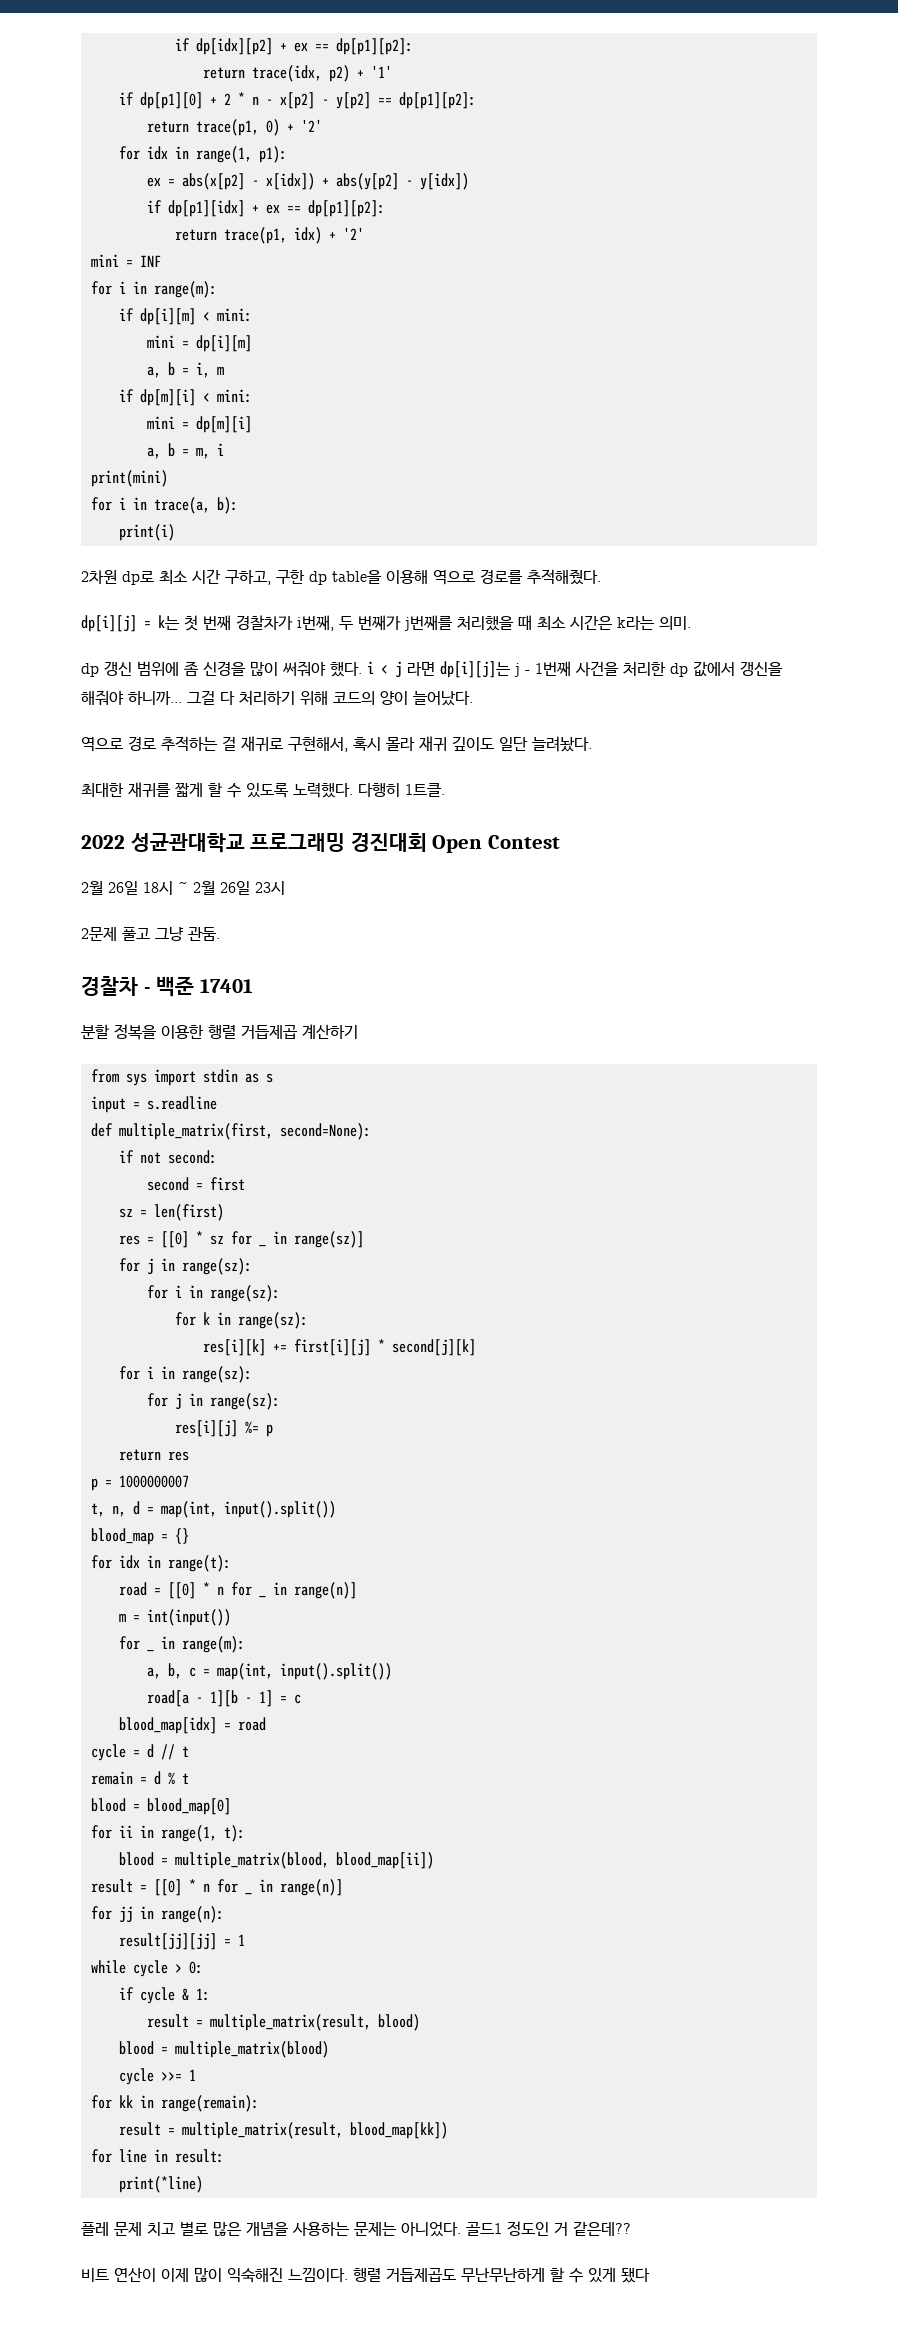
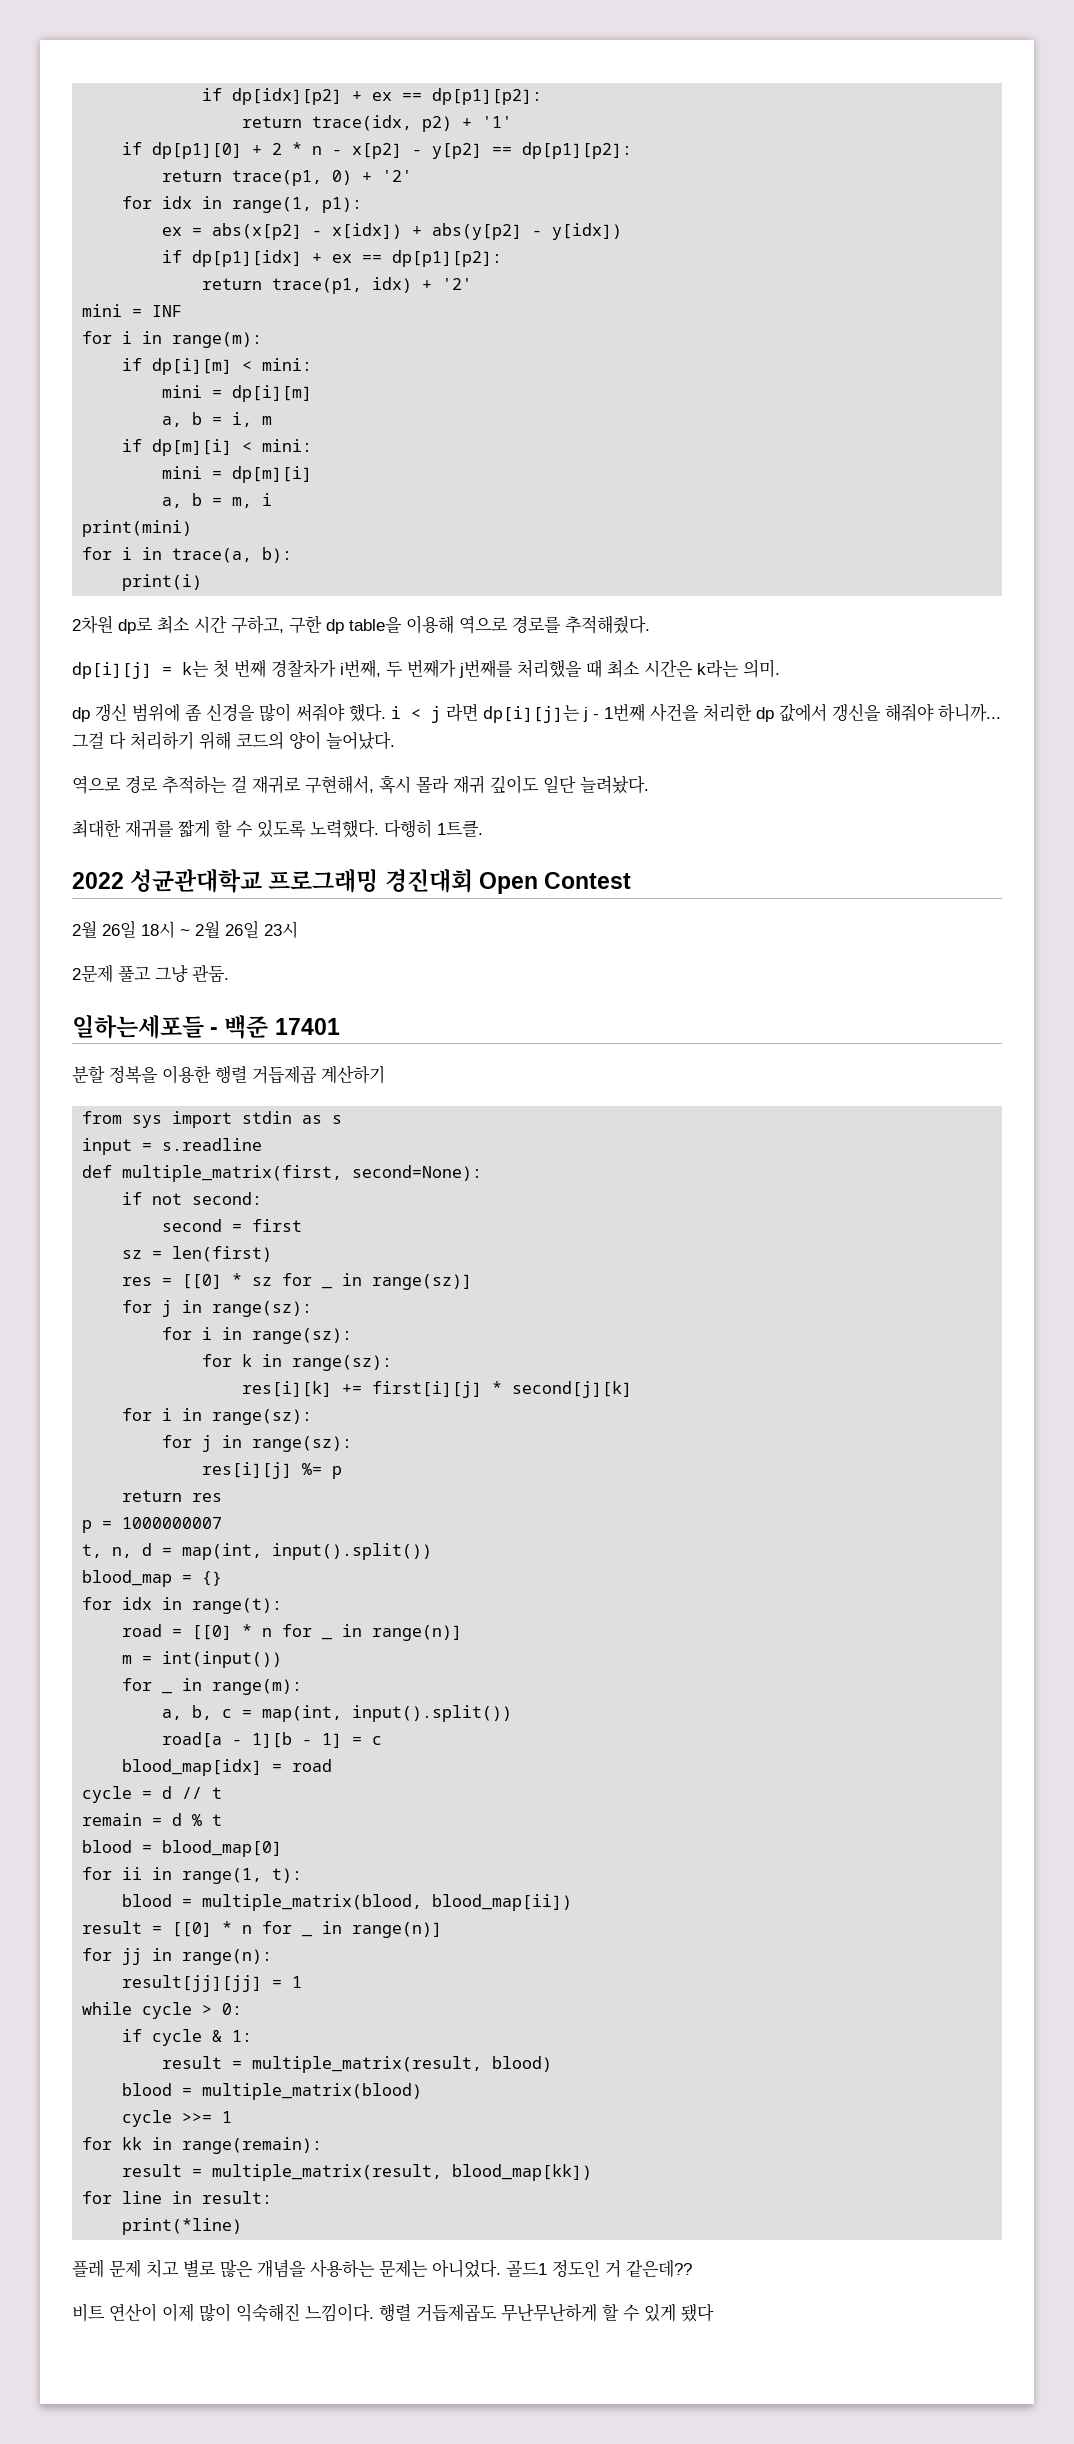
- 경찰차 - 백준 17401
+ 일하는세포들 - 백준 17401

